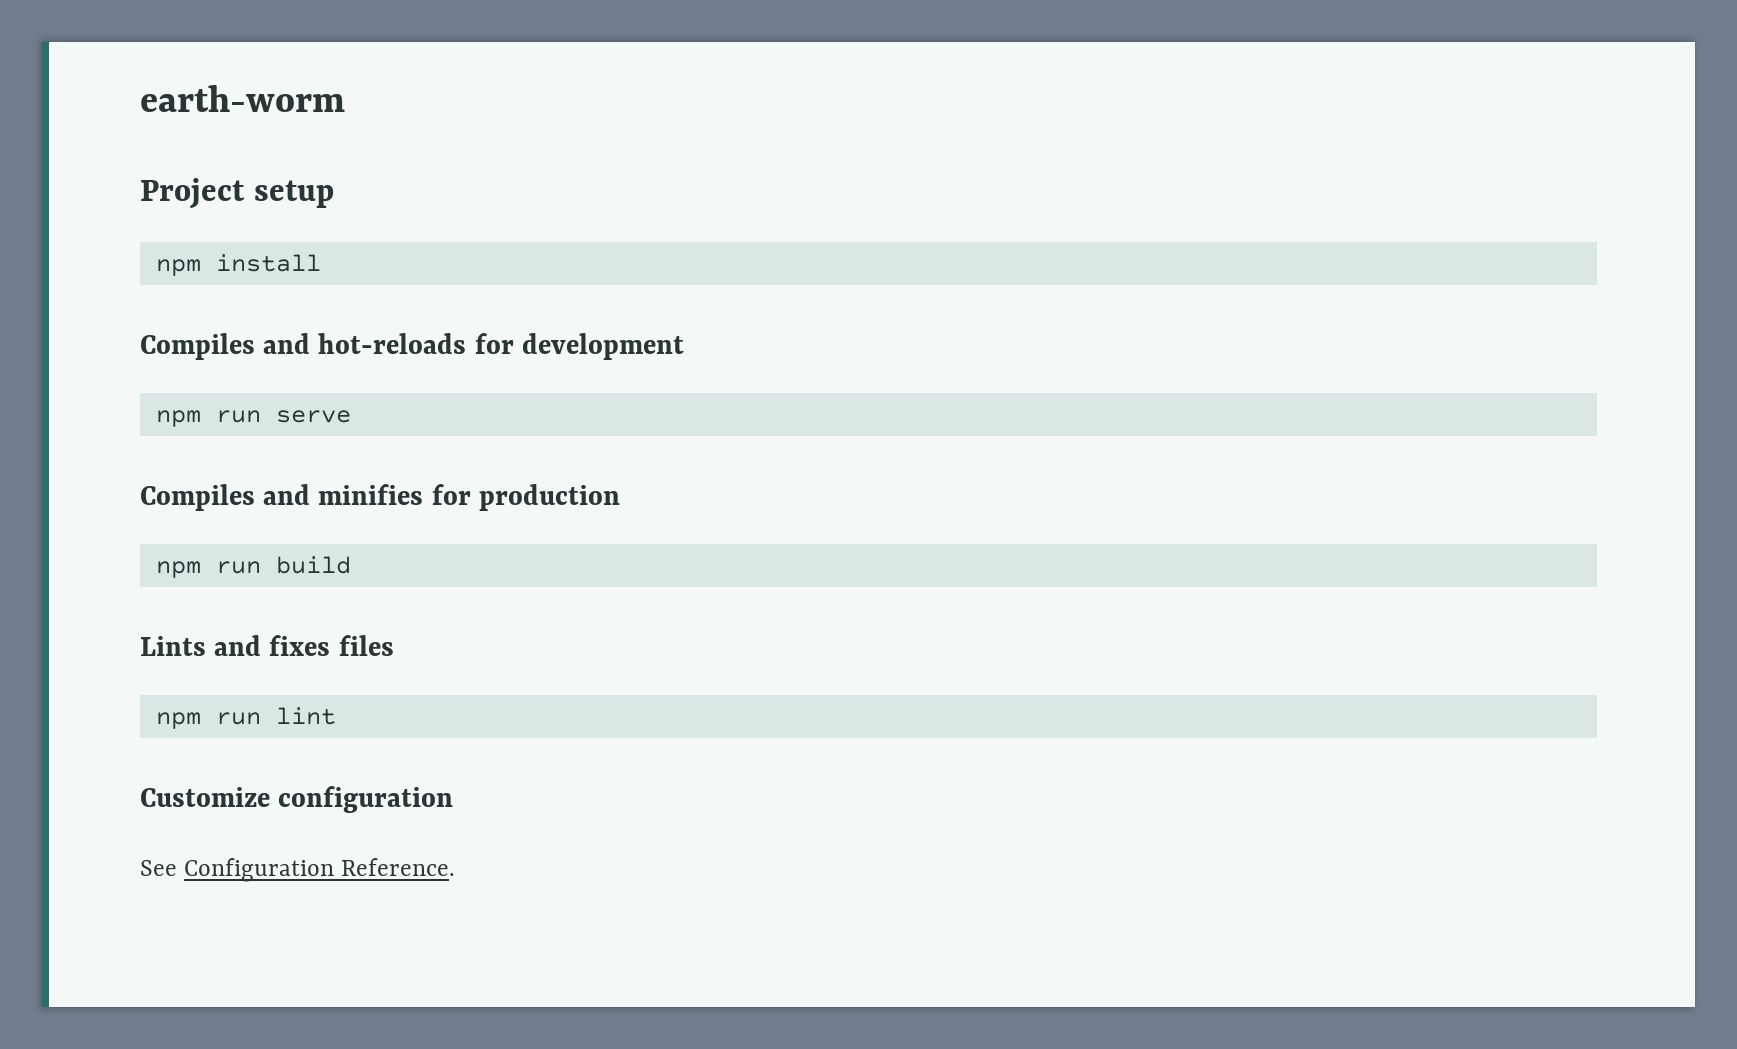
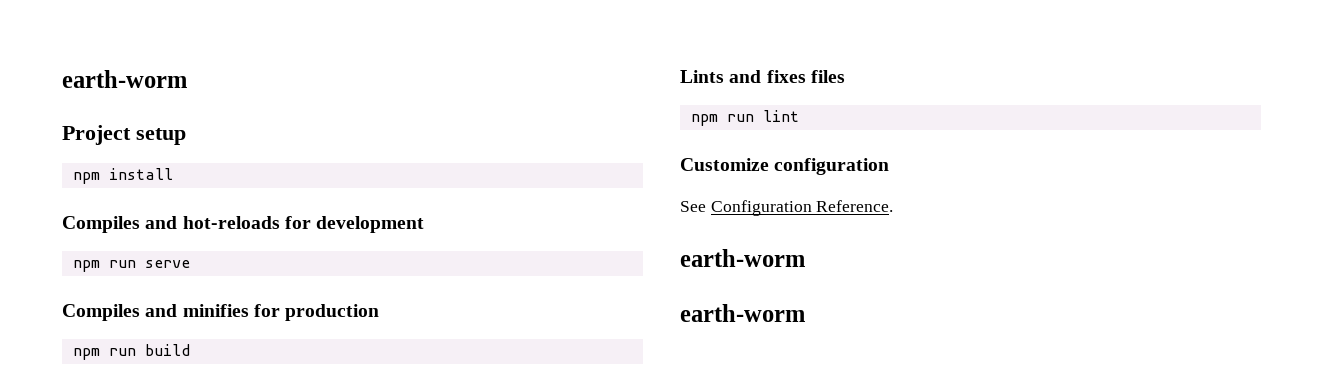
  See Configuration Reference.
+ earth-worm
+ earth-worm

